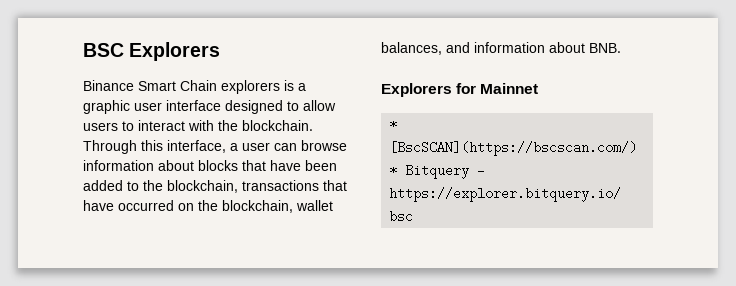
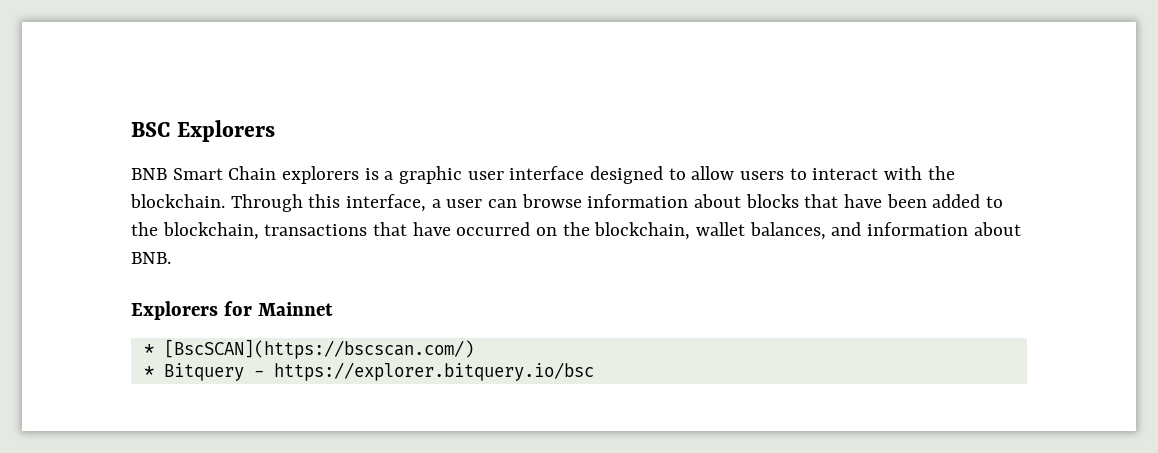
- Binance Smart Chain explorers is a graphic user interface designed to allow users to interact with the blockchain.
+ BNB Smart Chain explorers is a graphic user interface designed to allow users to interact with the blockchain.

